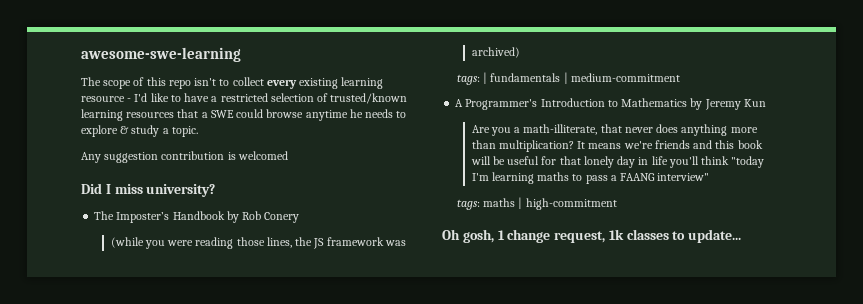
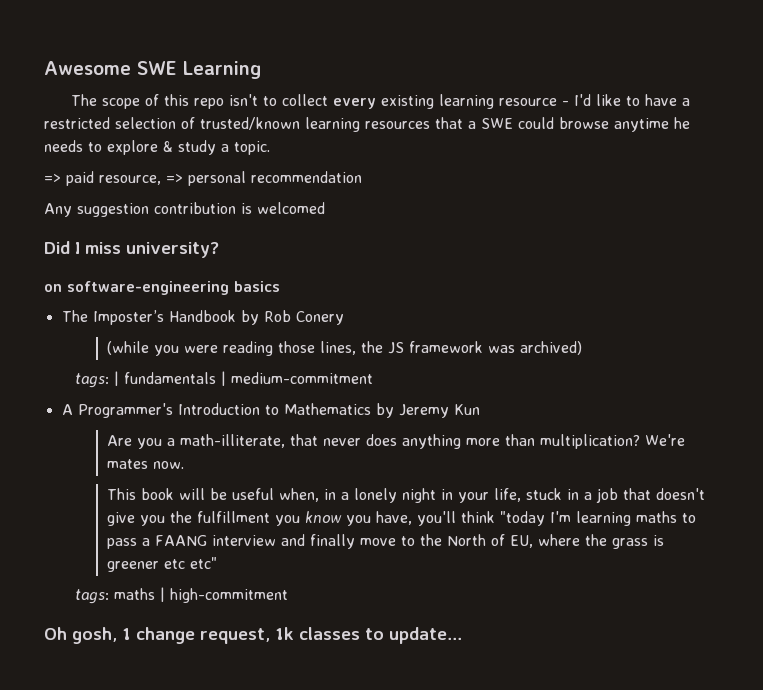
- awesome-swe-learning
+ Awesome SWE Learning
+ => paid resource, => personal recommendation
+ on software-engineering basics
- It means we're friends and this book will be useful for that lonely day in life you'll think "today I'm learning maths to pass a FAANG interview"
+ We're mates now.
+ This book will be useful when, in a lonely night in your life, stuck in a job that doesn't give you the fulfillment you know you have, you'll think "today I'm learning maths to pass a FAANG interview and finally move to the North of EU, where the grass is greener etc etc"

